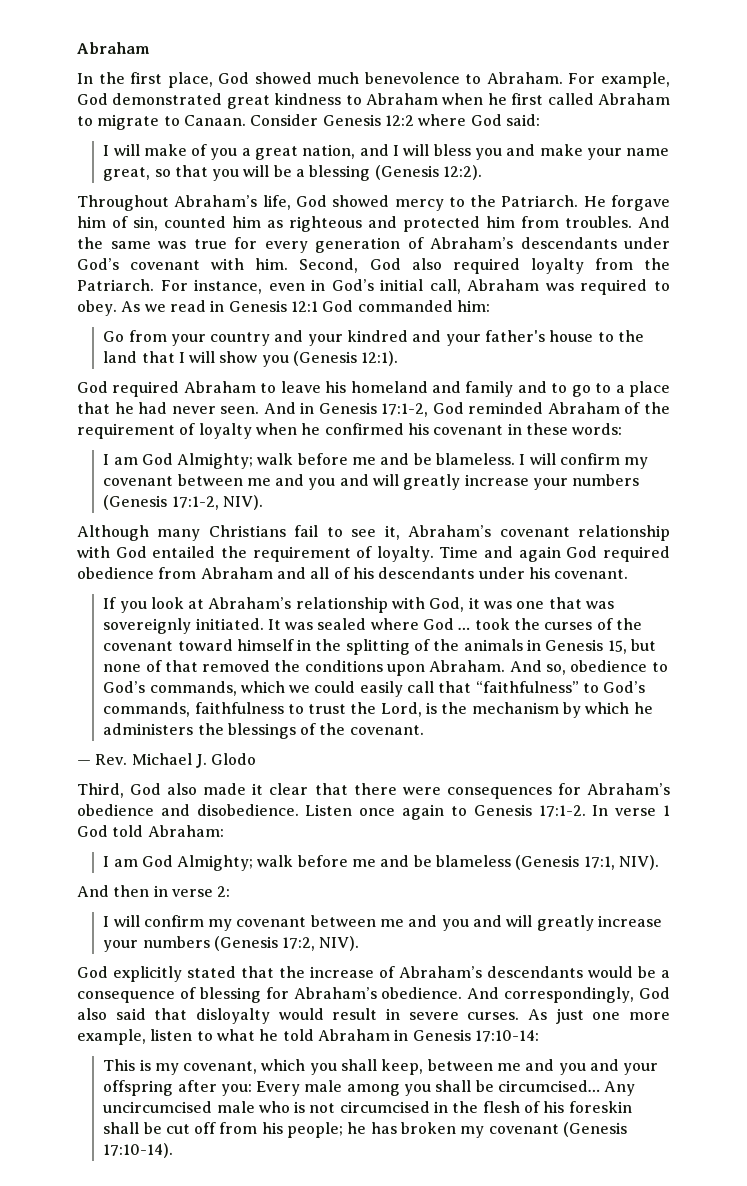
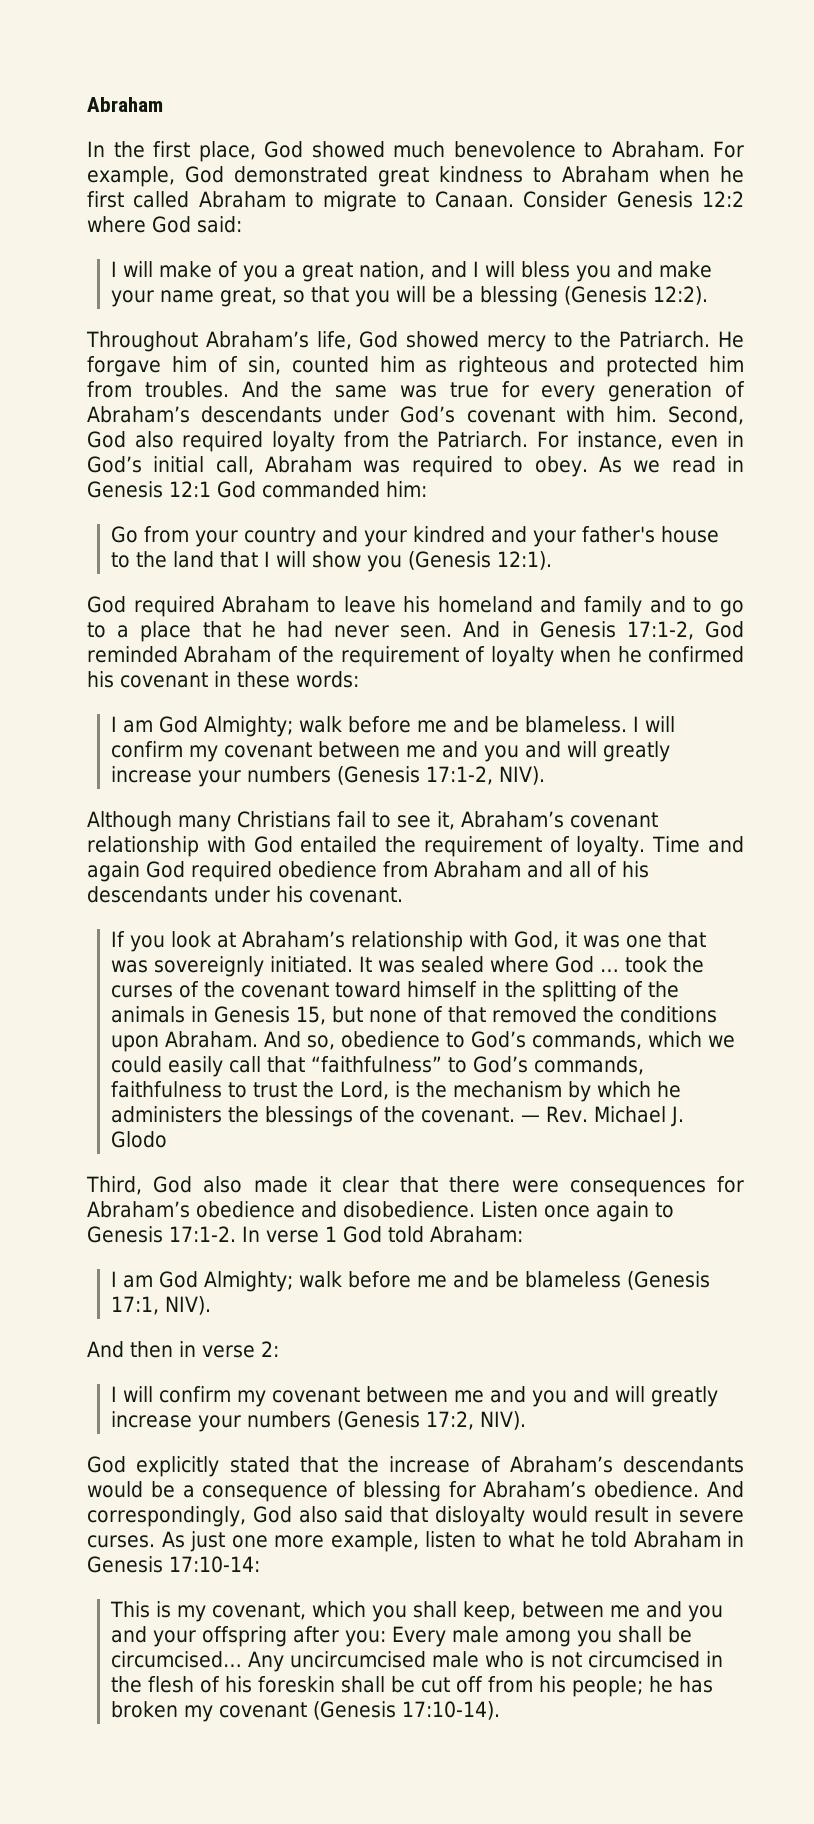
- And so, obedience to God’s commands, which we could easily call that “faithfulness” to God’s commands, faithfulness to trust the Lord, is the mechanism by which he administers the blessings of the covenant.
- — Rev. Michael J. Glodo
+ And so, obedience to God’s commands, which we could easily call that “faithfulness” to God’s commands, faithfulness to trust the Lord, is the mechanism by which he administers the blessings of the covenant. — Rev. Michael J. Glodo

